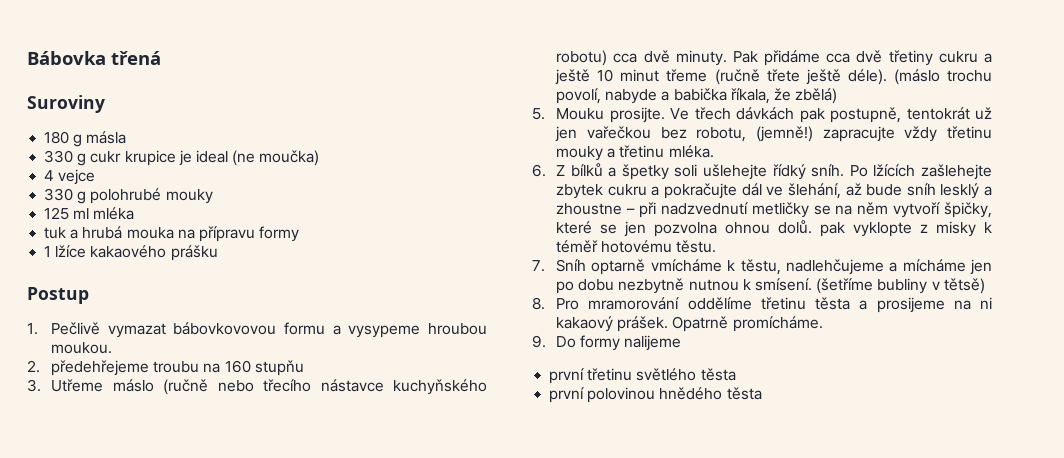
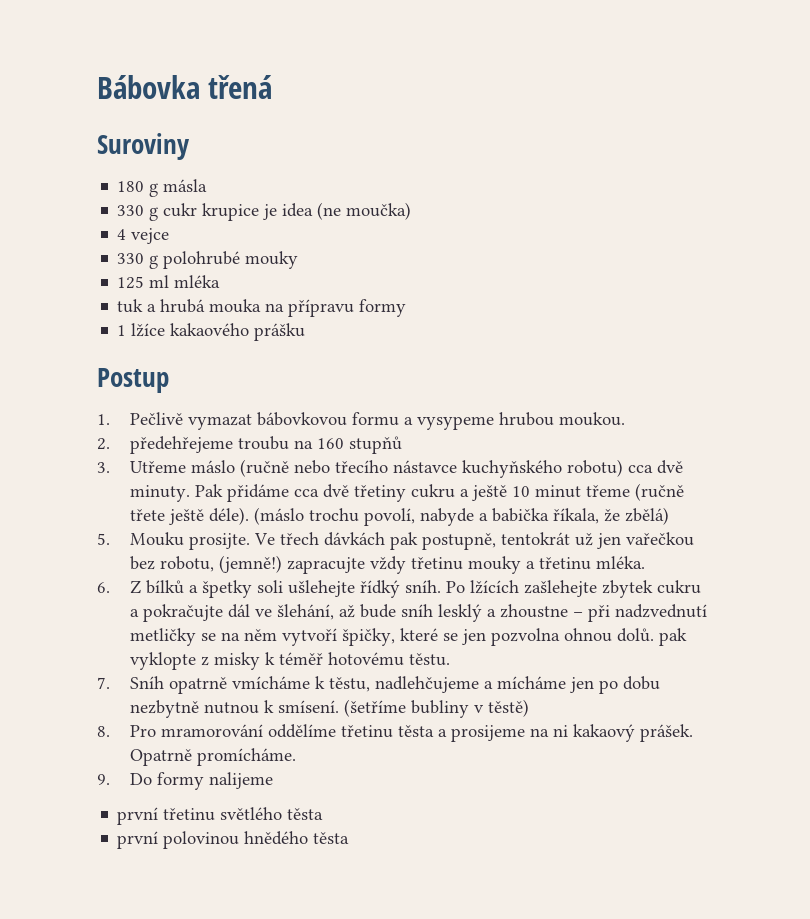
- 330 g cukr krupice je ideal (ne moučka)
+ 330 g cukr krupice je idea (ne moučka)
- 1. Pečlivě vymazat bábovkovovou formu a vysypeme hroubou moukou.
+ 1. Pečlivě vymazat bábovkovou formu a vysypeme hrubou moukou.
- 2. předehřejeme troubu na 160 stupňu
+ 2. předehřejeme troubu na 160 stupňů
- 7. Sníh optarně vmícháme k těstu, nadlehčujeme a mícháme jen po dobu nezbytně nutnou k smísení.
+ 7. Sníh opatrně vmícháme k těstu, nadlehčujeme a mícháme jen po dobu nezbytně nutnou k smísení.
- (šetříme bubliny v tětsě)
+ (šetříme bubliny v těstě)

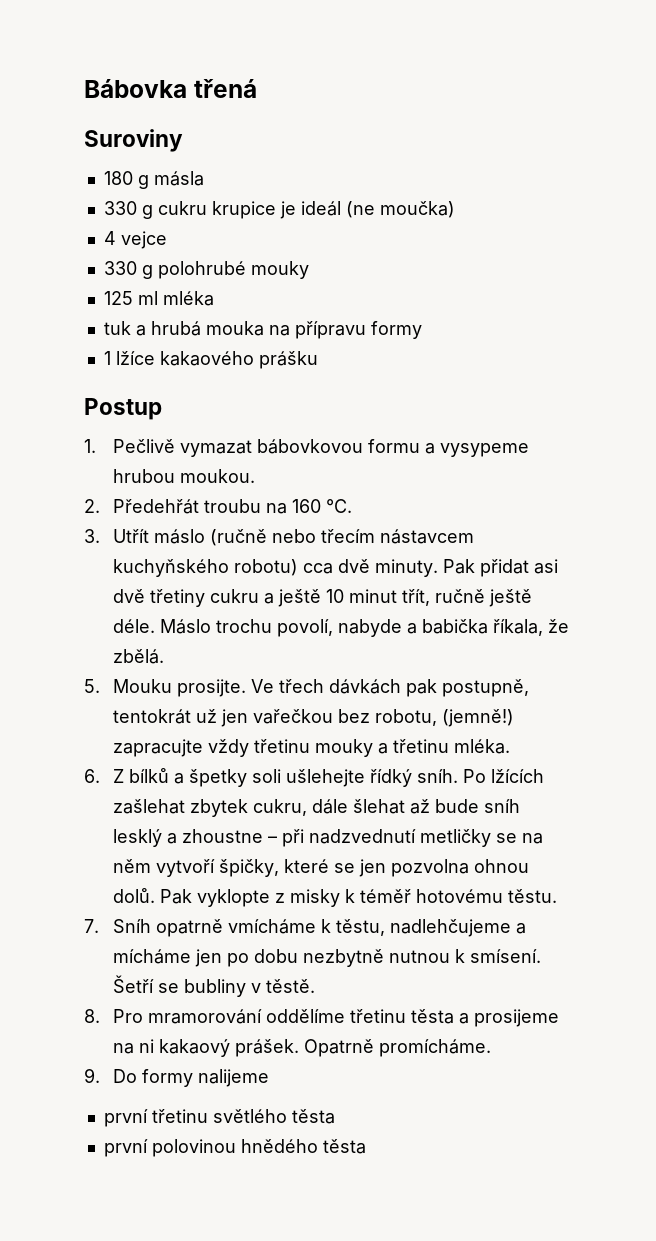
- 330 g cukr krupice je idea (ne moučka)
+ 330 g cukru krupice je ideál (ne moučka)
- 2. předehřejeme troubu na 160 stupňů
+ 2. Předehřát troubu na 160 °C.
- 3. Utřeme máslo (ručně nebo třecího nástavce kuchyňského robotu) cca dvě minuty.
+ 3. Utřít máslo (ručně nebo třecím nástavcem kuchyňského robotu) cca dvě minuty.
- Pak přidáme cca dvě třetiny cukru a ještě 10 minut třeme (ručně třete ještě déle). (máslo trochu povolí, nabyde a babička říkala, že zbělá)
+ Pak přidat asi dvě třetiny cukru a ještě 10 minut třít, ručně ještě déle. Máslo trochu povolí, nabyde a babička říkala, že zbělá.
- Po lžících zašlehejte zbytek cukru a pokračujte dál ve šlehání, až bude sníh lesklý a zhoustne – při nadzvednutí metličky se na něm vytvoří špičky, které se jen pozvolna ohnou dolů. pak vyklopte z misky k téměř hotovému těstu.
+ Po lžících zašlehat zbytek cukru, dále šlehat až bude sníh lesklý a zhoustne – při nadzvednutí metličky se na něm vytvoří špičky, které se jen pozvolna ohnou dolů. Pak vyklopte z misky k téměř hotovému těstu.
- (šetříme bubliny v těstě)
+ Šetří se bubliny v těstě.

